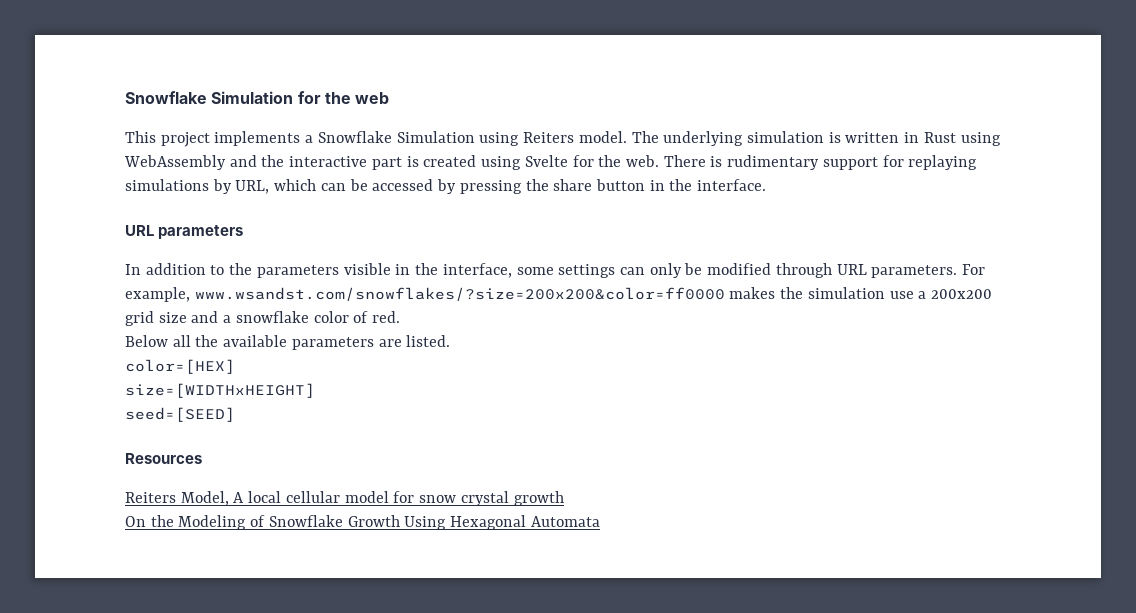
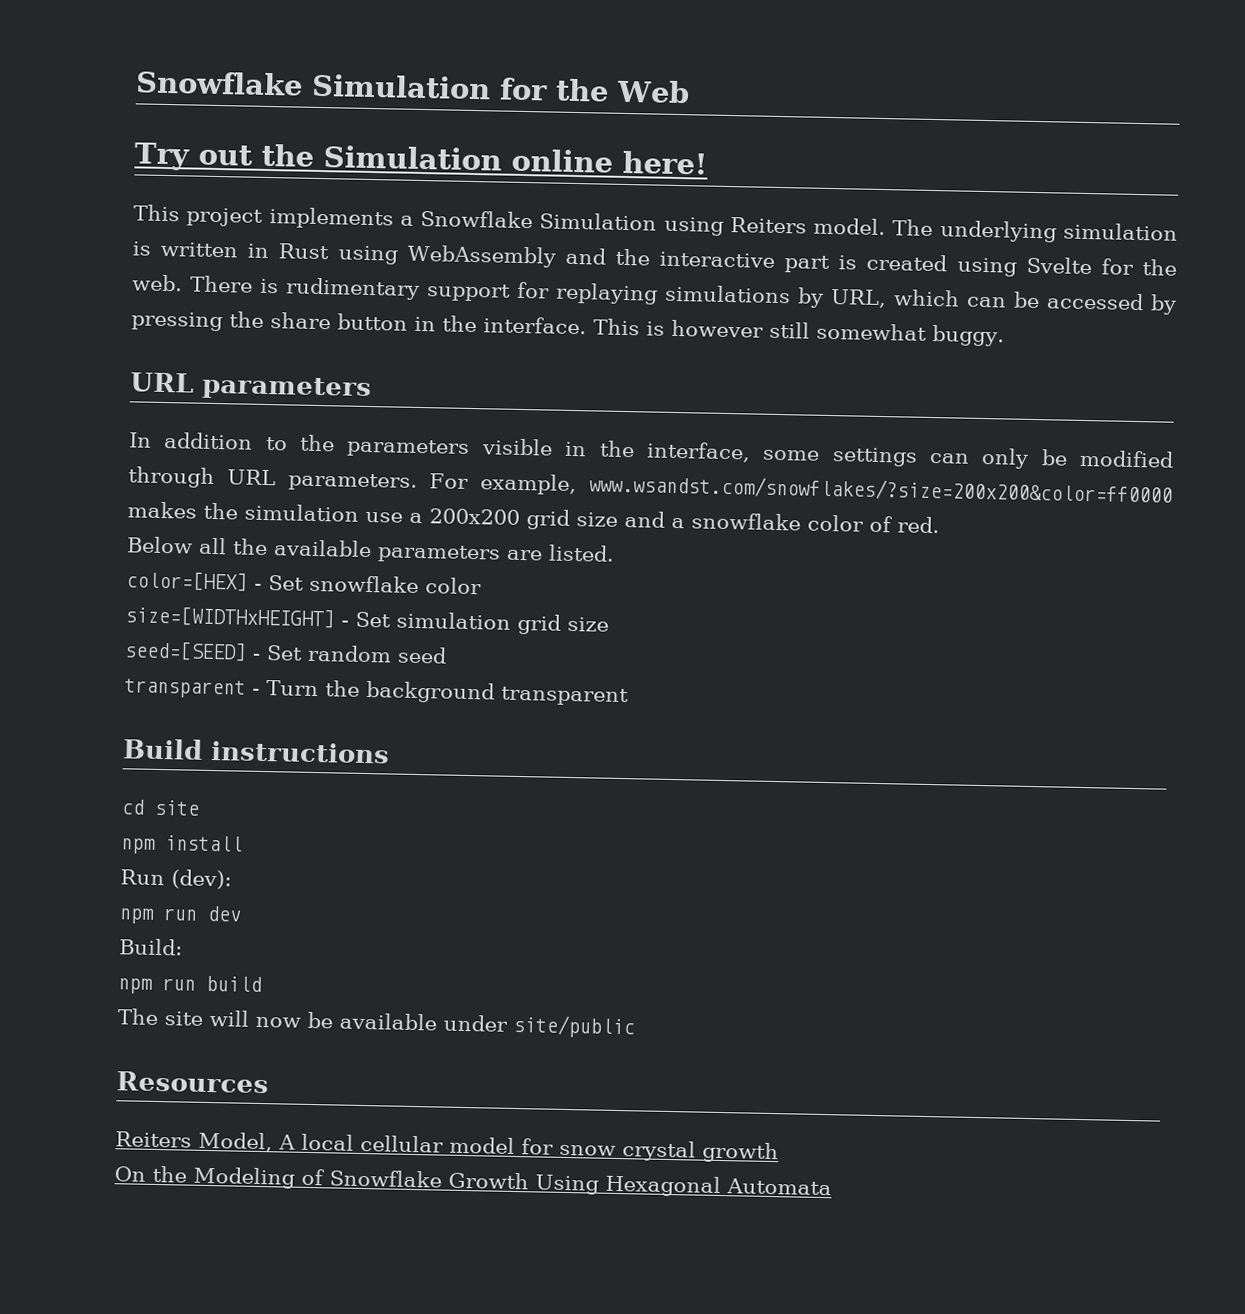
- Snowflake Simulation for the web
+ Snowflake Simulation for the Web
+ Try out the Simulation online here!
+ This is however still somewhat buggy.
- color=[HEX]
- size=[WIDTHxHEIGHT]
- seed=[SEED]
+ color=[HEX] - Set snowflake color
+ size=[WIDTHxHEIGHT] - Set simulation grid size
+ seed=[SEED] - Set random seed
+ transparent - Turn the background transparent
+ Build instructions
+ cd site
+ npm install
+ Run (dev):
+ npm run dev
+ Build:
+ npm run build
+ The site will now be available under site/public

